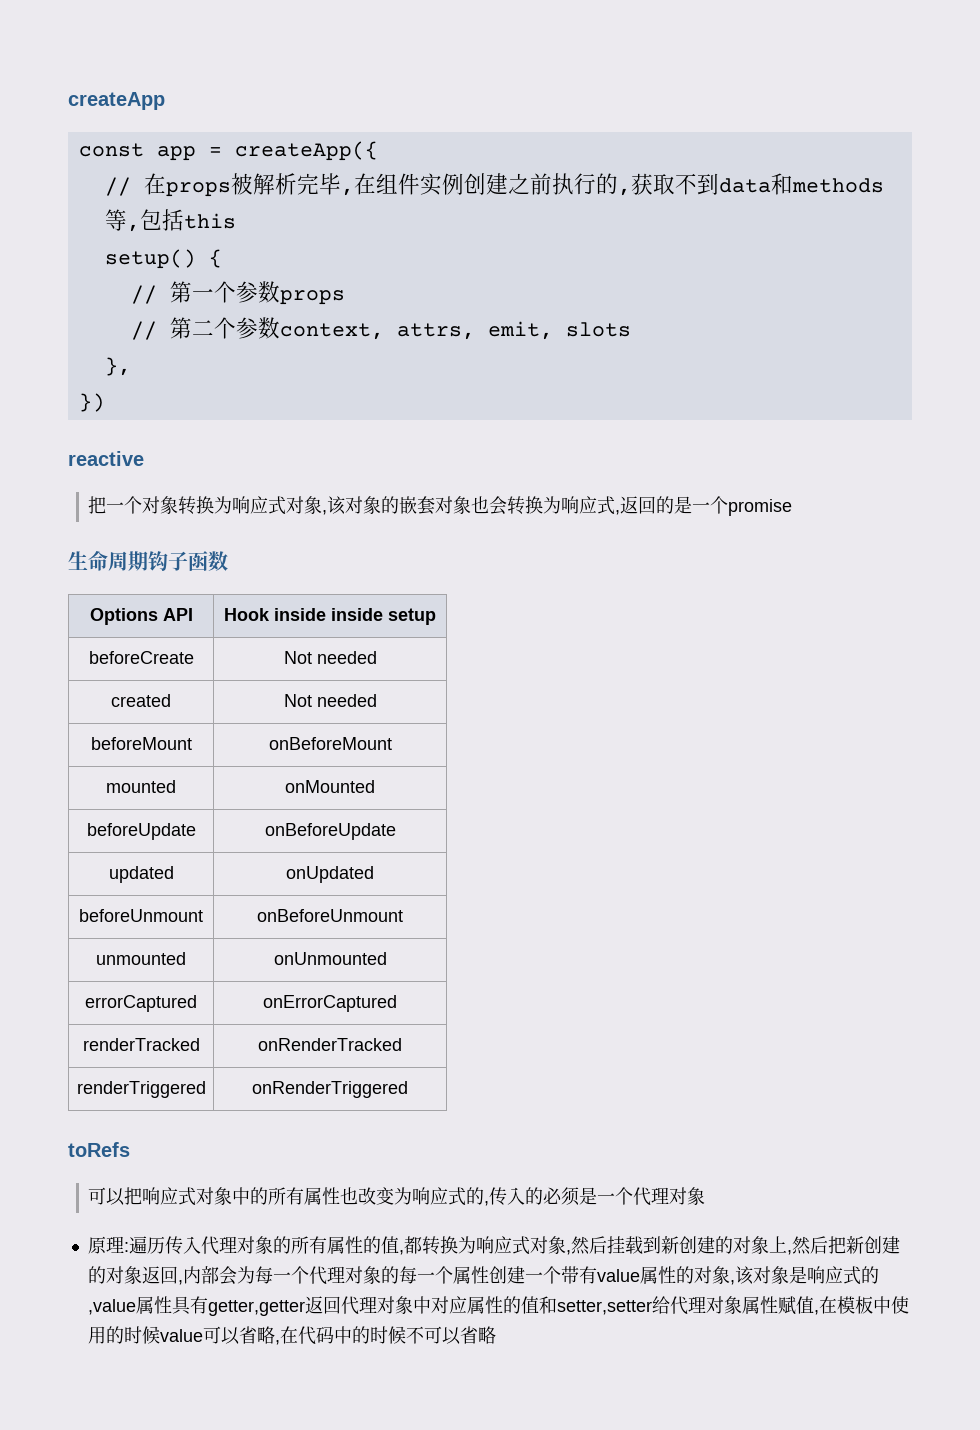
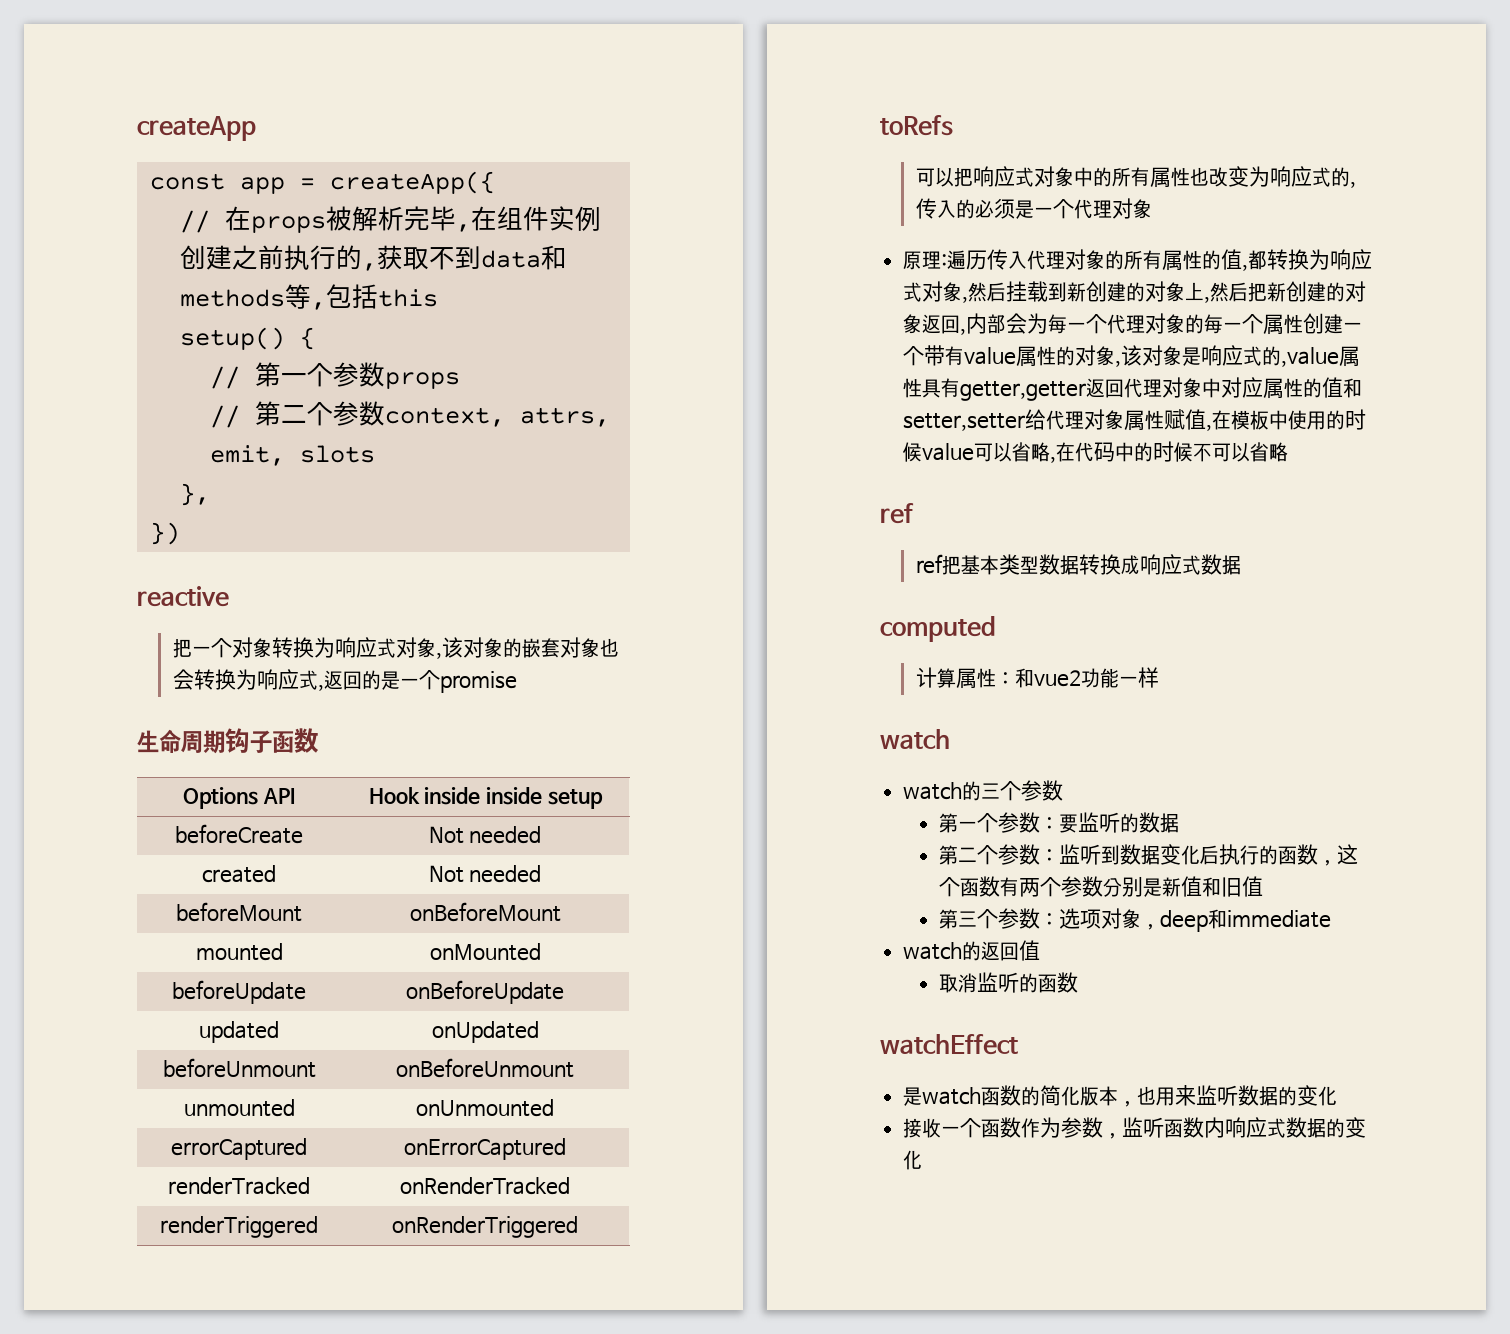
  遍历传入代理对象的所有属性的值,都转换为响应式对象,然后挂载到新创建的对象上,然后把新创建的对象返回,内部会为每一个代理对象的每一个属性创建一个带有value属性的对象,该对象是响应式的,value属性具有getter,getter返回代理对象中对应属性的值和setter,setter给代理对象属性赋值,在模板中使用的时候value可以省略,在代码中的时候不可以省略
+ ref
+ ref把基本类型数据转换成响应式数据
+ computed
+ 计算属性：和vue2功能一样
+ watch
+ watch的三个参数
+ 第一个参数：要监听的数据
+ 第二个参数：监听到数据变化后执行的函数，这个函数有两个参数分别是新值和旧值
+ 第三个参数：选项对象，deep和immediate
+ watch的返回值
+ 取消监听的函数
+ watchEffect
+ 是watch函数的简化版本，也用来监听数据的变化
+ 接收一个函数作为参数，监听函数内响应式数据的变化

